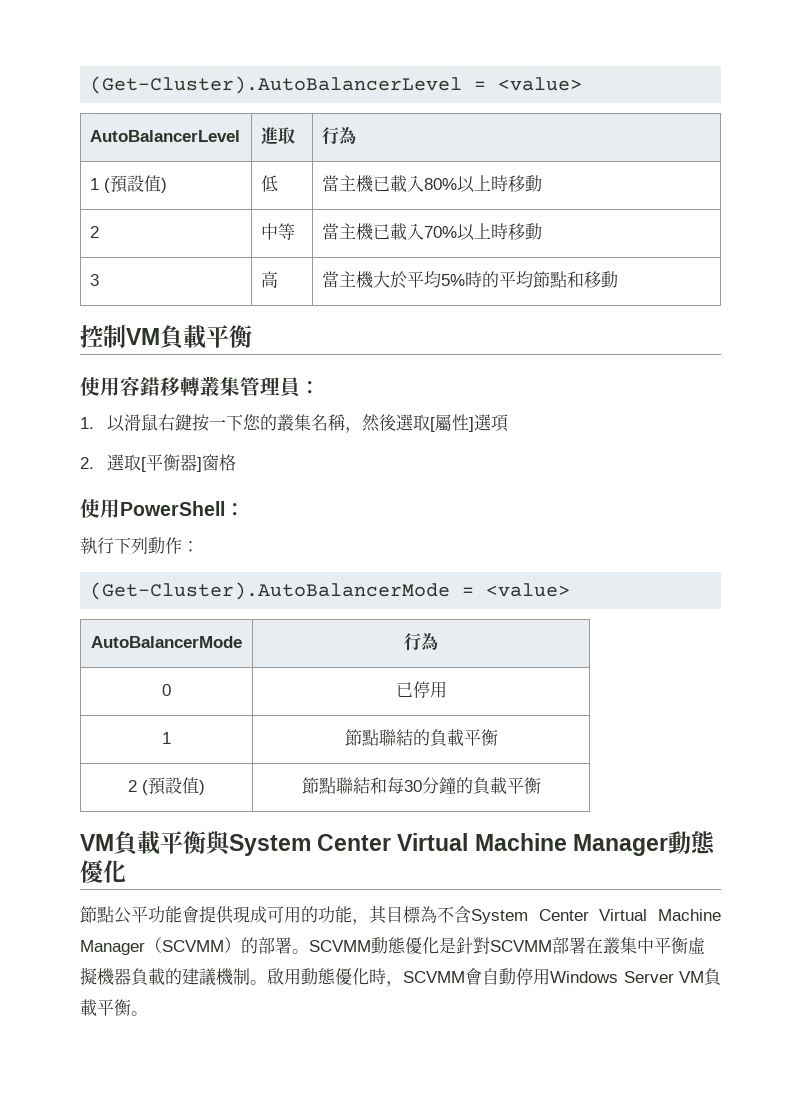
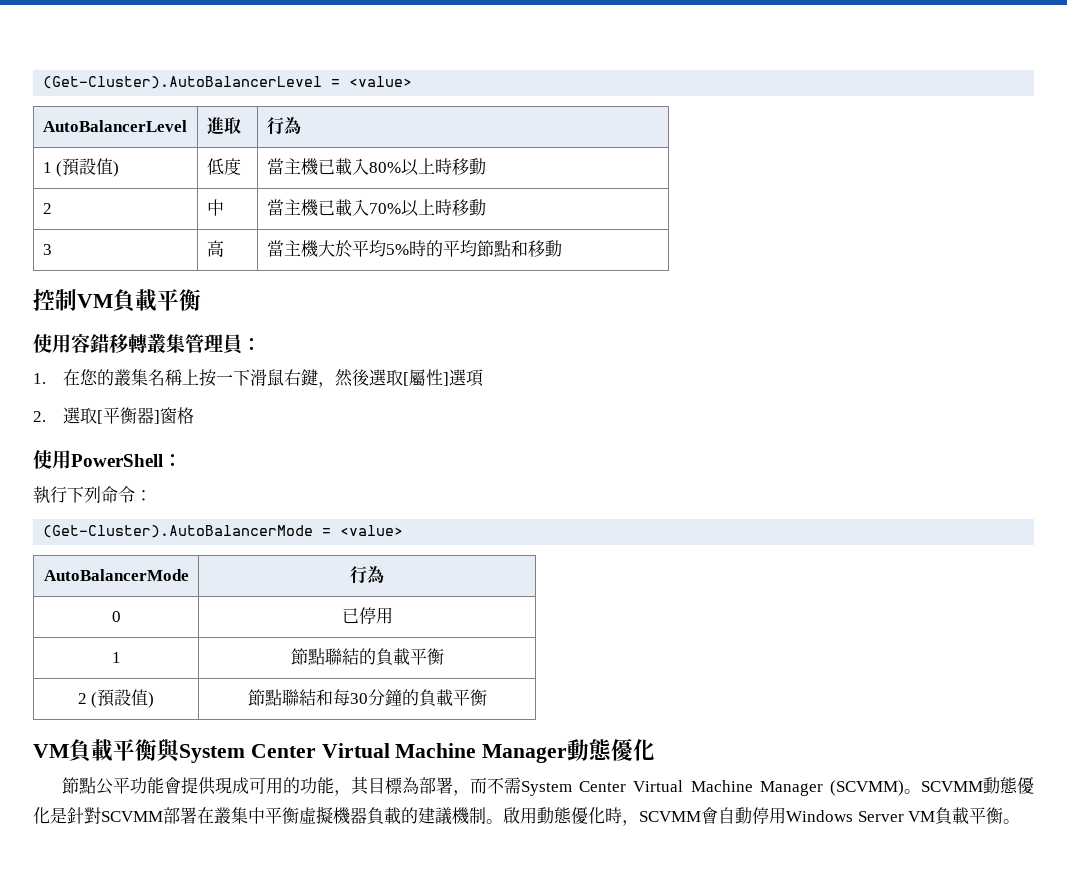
- 1 (預設值) | 低 | 當主機已載入80%以上時移動
+ 1 (預設值) | 低度 | 當主機已載入80%以上時移動
- 2 | 中等 | 當主機已載入70%以上時移動
+ 2 | 中 | 當主機已載入70%以上時移動
- 1.以滑鼠右鍵按一下您的叢集名稱，然後選取[屬性]選項
+ 1.在您的叢集名稱上按一下滑鼠右鍵，然後選取[屬性]選項
- 執行下列動作：
+ 執行下列命令：
- 節點公平功能會提供現成可用的功能，其目標為不含System Center Virtual Machine Manager（SCVMM）的部署。
+ 節點公平功能會提供現成可用的功能，其目標為部署，而不需System Center Virtual Machine Manager (SCVMM)。

